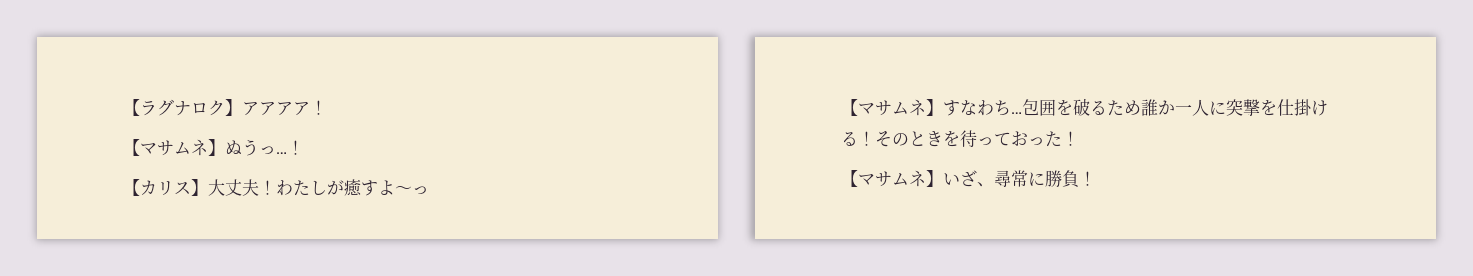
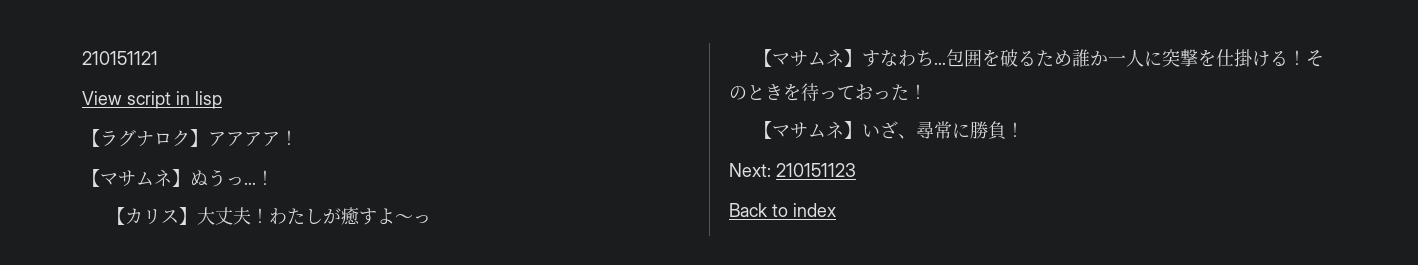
+ 210151121
+ View script in lisp
+ Next: 210151123
+ Back to index

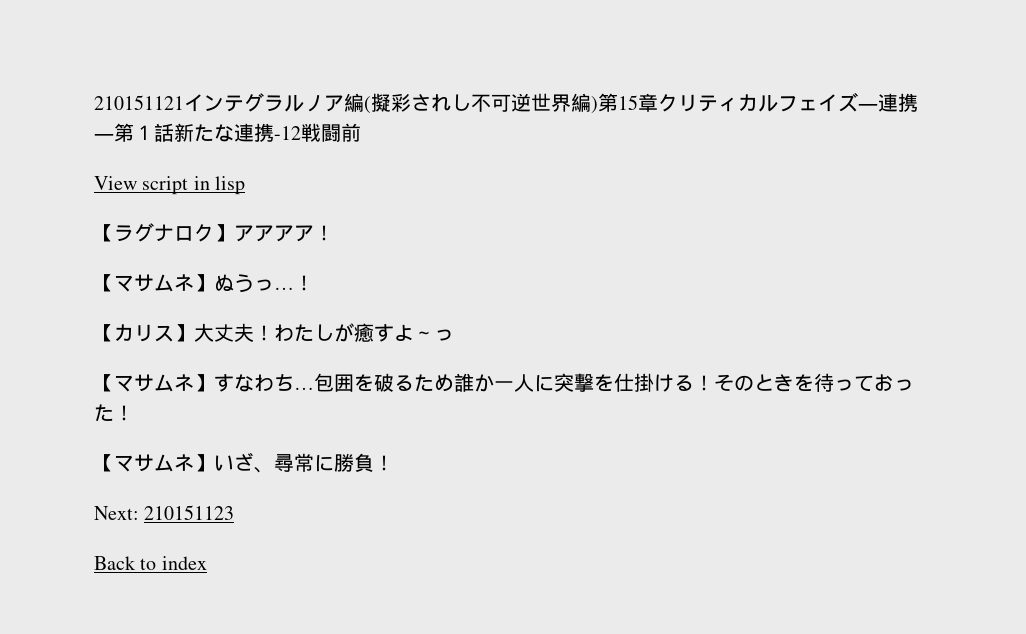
- 210151121
+ 210151121インテグラルノア編(擬彩されし不可逆世界編)第15章クリティカルフェイズ―連携―第１話新たな連携-12戦闘前

